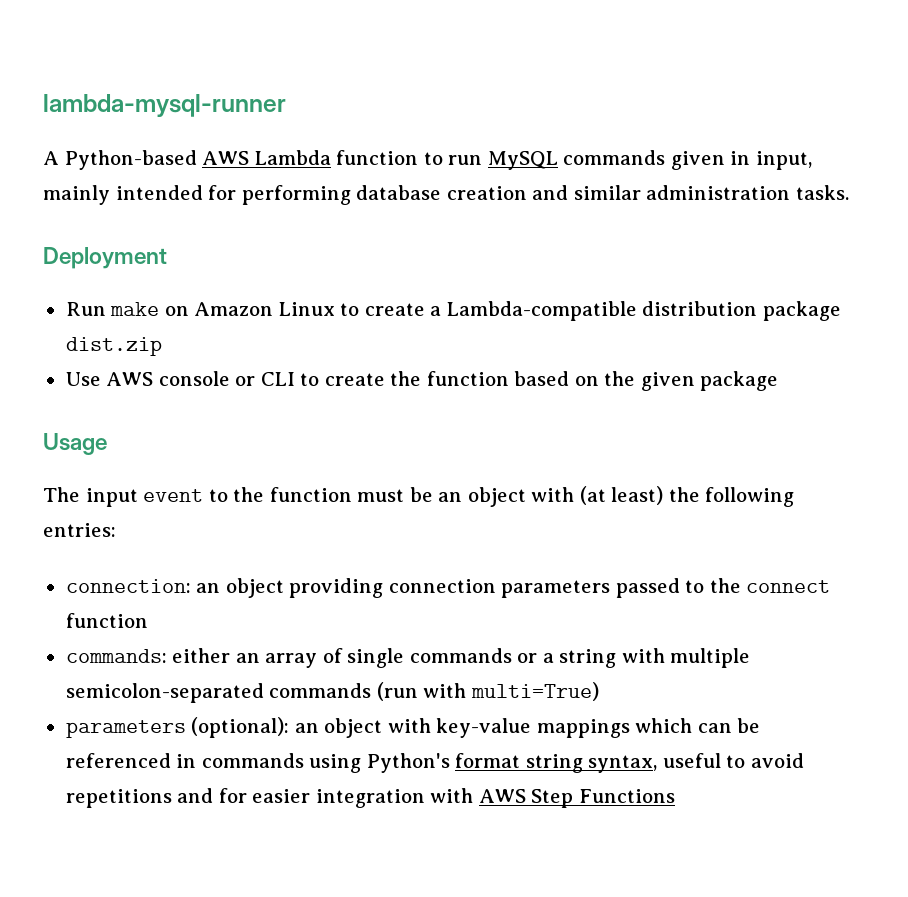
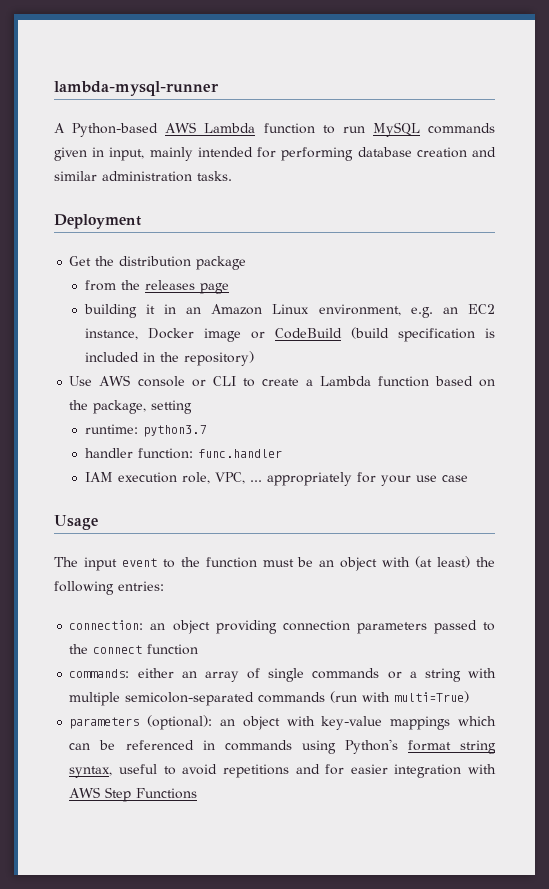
- Run make on Amazon Linux to create a Lambda-compatible distribution package dist.zip
+ Get the distribution package
+ from the releases page
+ building it in an Amazon Linux environment, e.g. an EC2 instance, Docker image or CodeBuild (build specification is included in the repository)
- Use AWS console or CLI to create the function based on the given package
+ Use AWS console or CLI to create a Lambda function based on the package, setting
+ runtime: python3.7
+ handler function: func.handler
+ IAM execution role, VPC, ... appropriately for your use case

